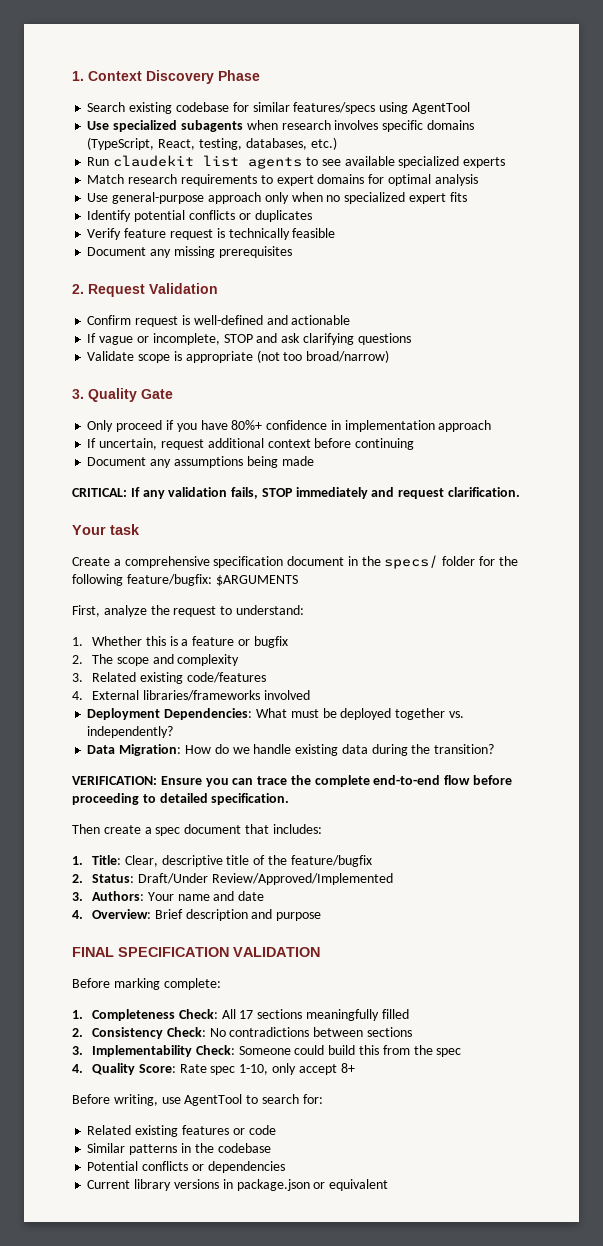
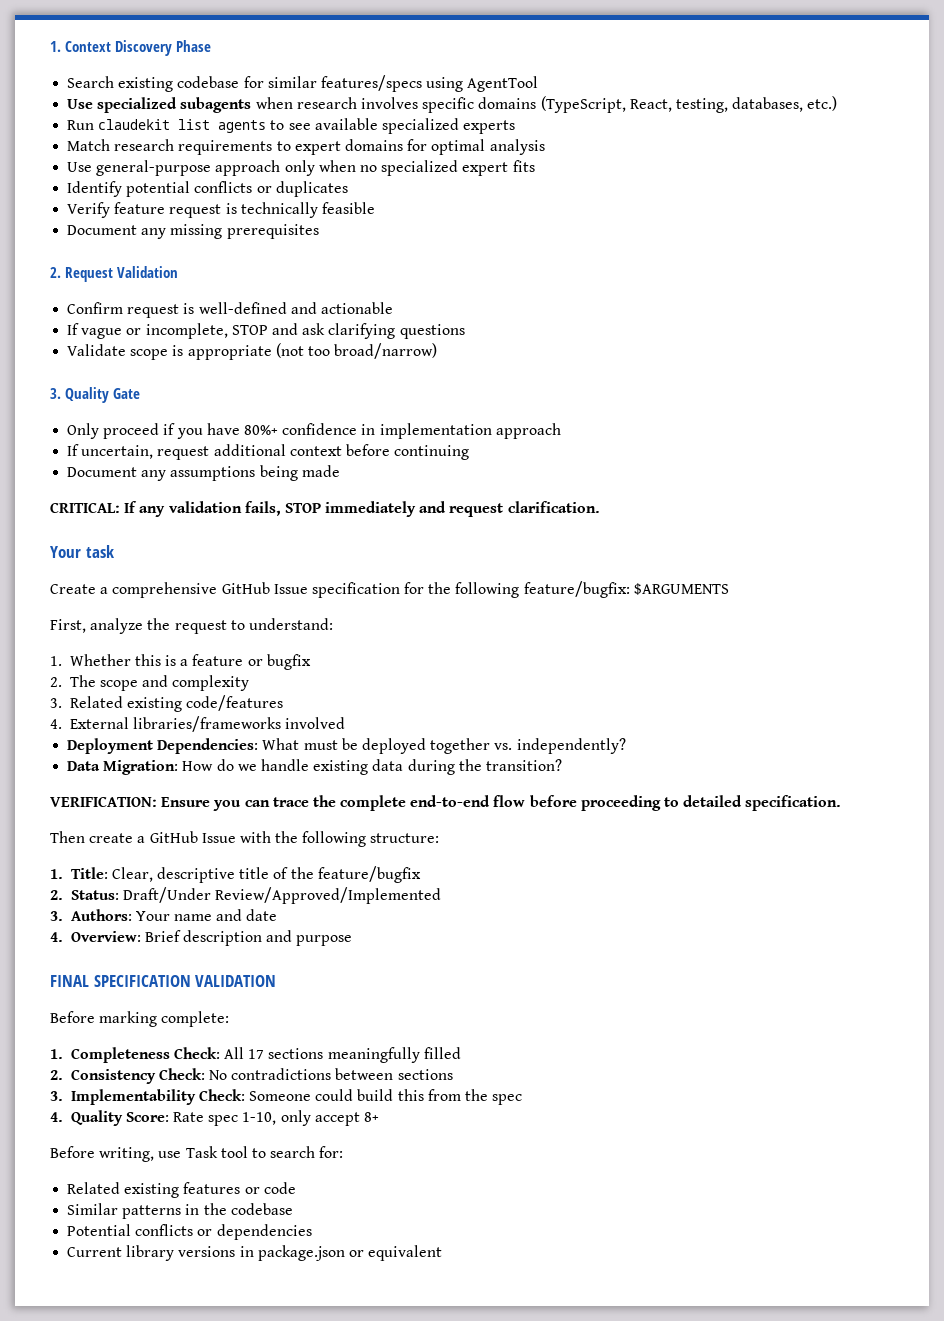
- Create a comprehensive specification document in the specs/ folder for the following feature/bugfix: $ARGUMENTS
+ Create a comprehensive GitHub Issue specification for the following feature/bugfix: $ARGUMENTS
- Then create a spec document that includes:
+ Then create a GitHub Issue with the following structure:
- Before writing, use AgentTool to search for:
+ Before writing, use Task tool to search for:

